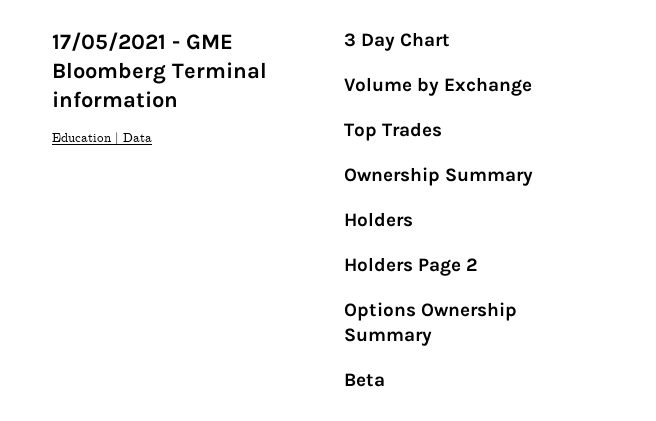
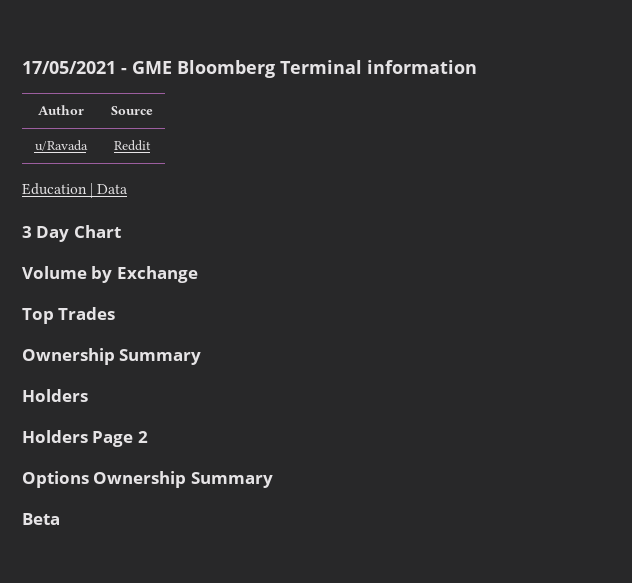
+ Author | Source
+ u/Ravada | Reddit

